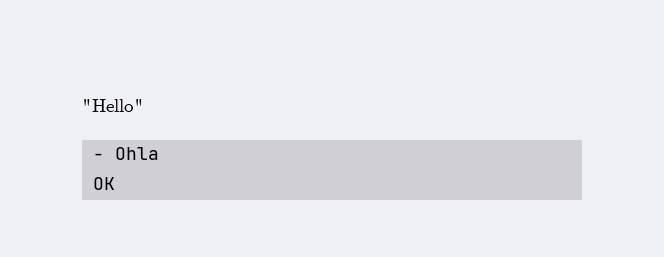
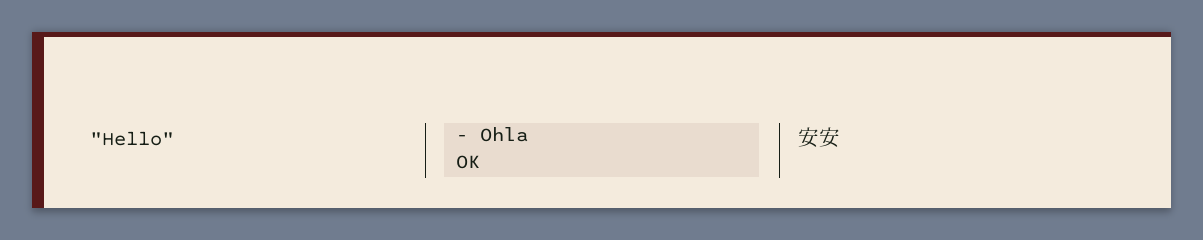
+ 安安

